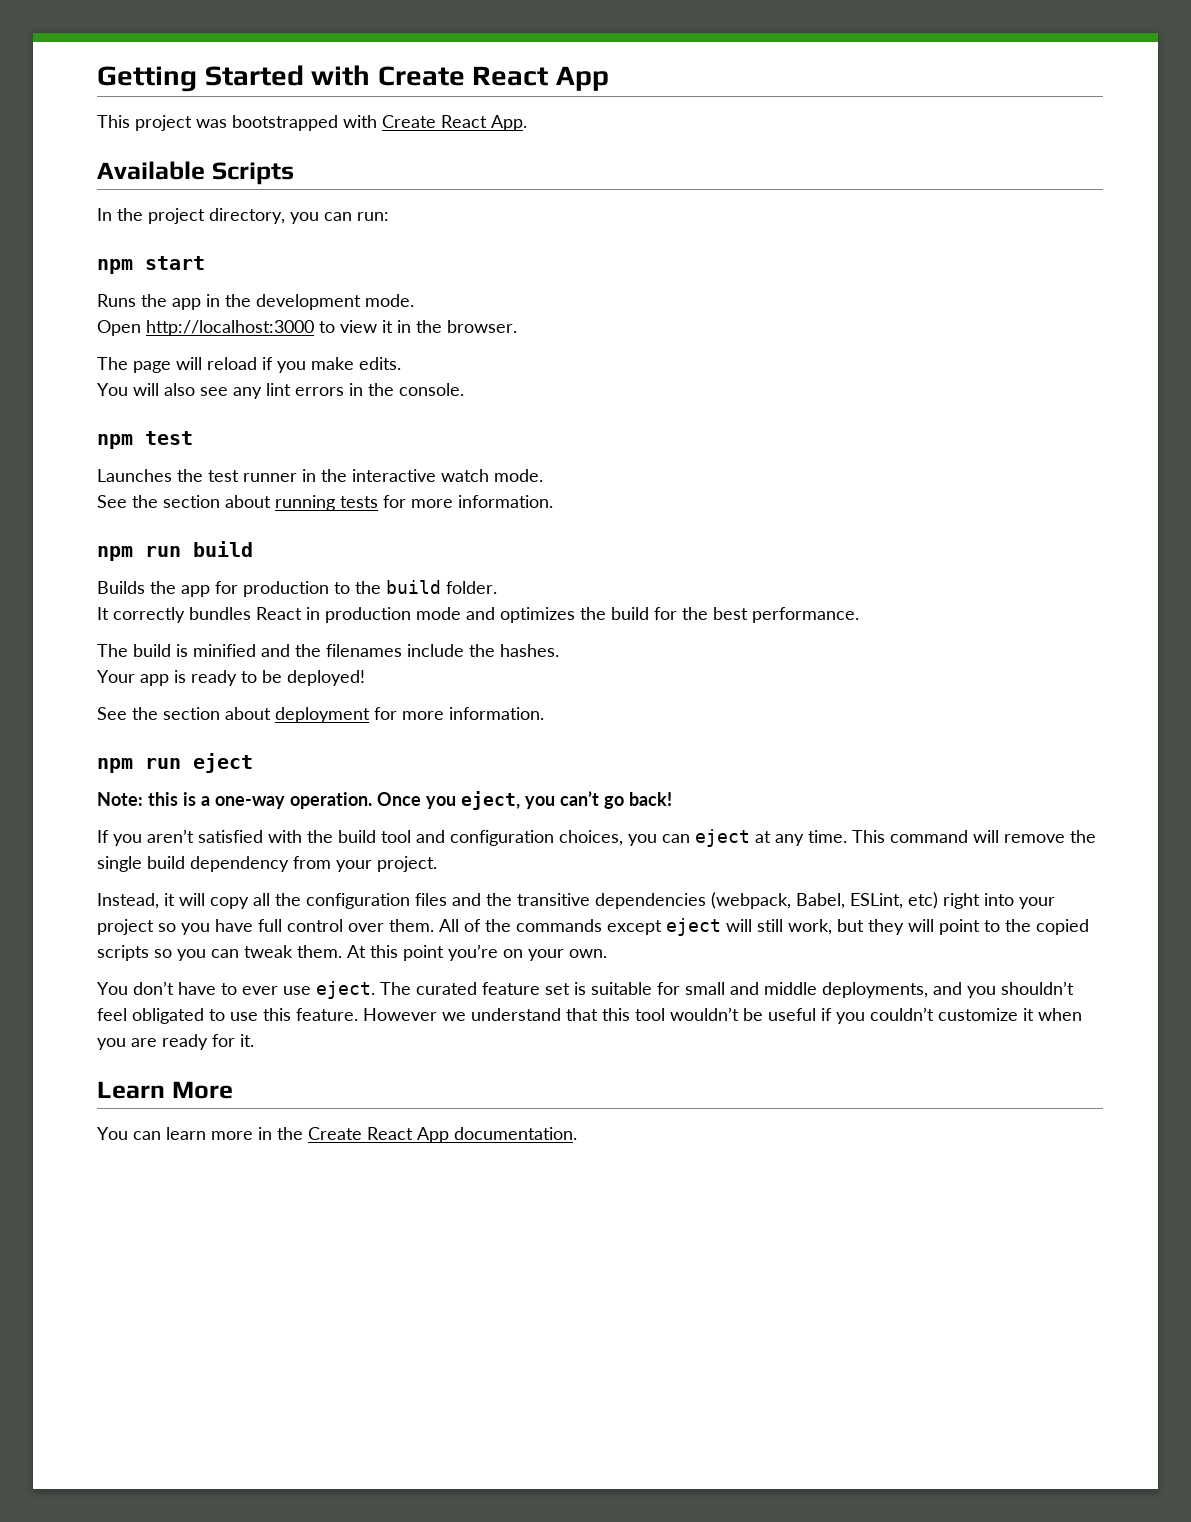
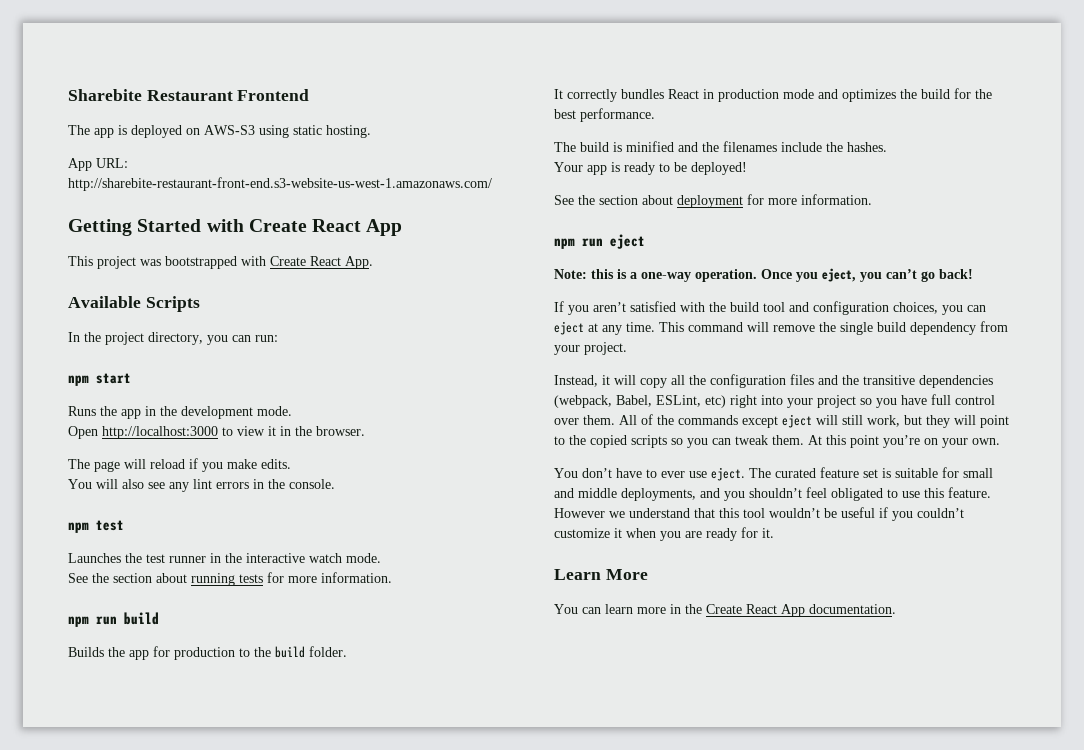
+ Sharebite Restaurant Frontend
+ The app is deployed on AWS-S3 using static hosting.
+ App URL: http://sharebite-restaurant-front-end.s3-website-us-west-1.amazonaws.com/

